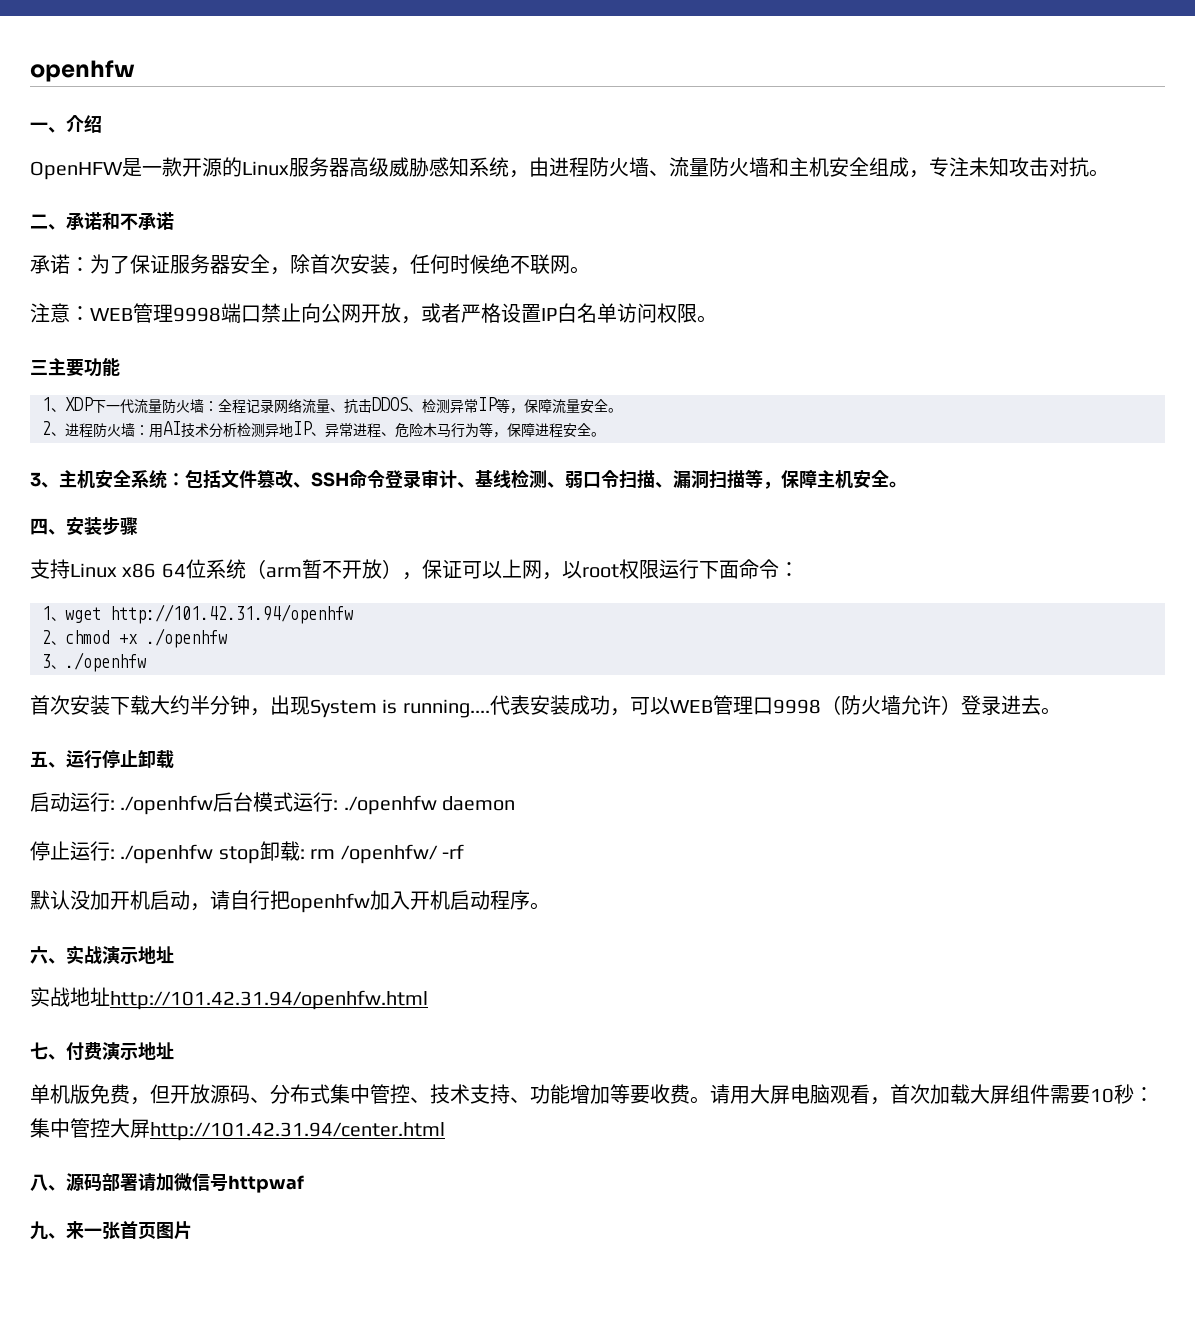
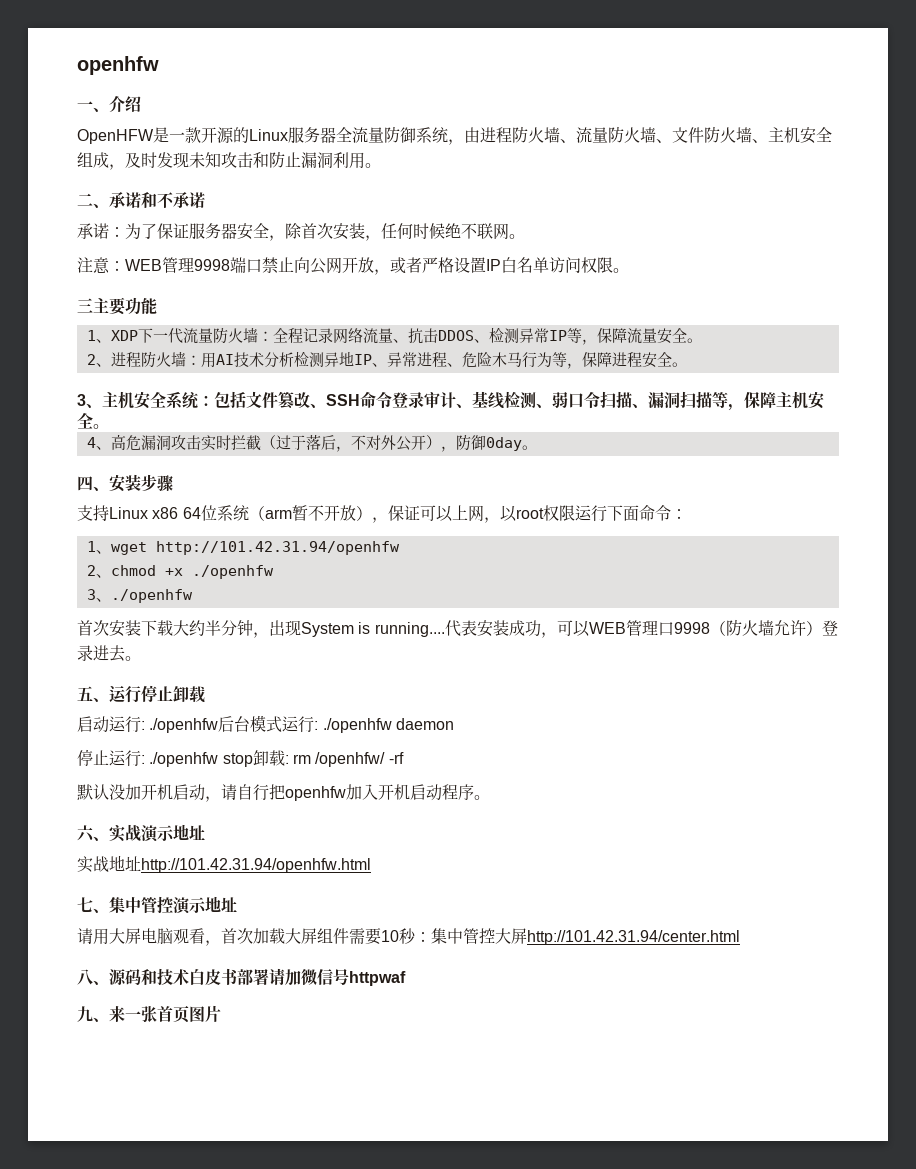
- OpenHFW是一款开源的Linux服务器高级威胁感知系统，由进程防火墙、流量防火墙和主机安全组成，专注未知攻击对抗。
+ OpenHFW是一款开源的Linux服务器全流量防御系统，由进程防火墙、流量防火墙、文件防火墙、主机安全组成，及时发现未知攻击和防止漏洞利用。
+ 4、高危漏洞攻击实时拦截（过于落后，不对外公开），防御0day。
- 七、付费演示地址
- 单机版免费，但开放源码、分布式集中管控、技术支持、功能增加等要收费。请用大屏电脑观看，首次加载大屏组件需要10秒：集中管控大屏http://101.42.31.94/center.html
+ 七、集中管控演示地址
+ 请用大屏电脑观看，首次加载大屏组件需要10秒：集中管控大屏http://101.42.31.94/center.html
- 八、源码部署请加微信号httpwaf
+ 八、源码和技术白皮书部署请加微信号httpwaf

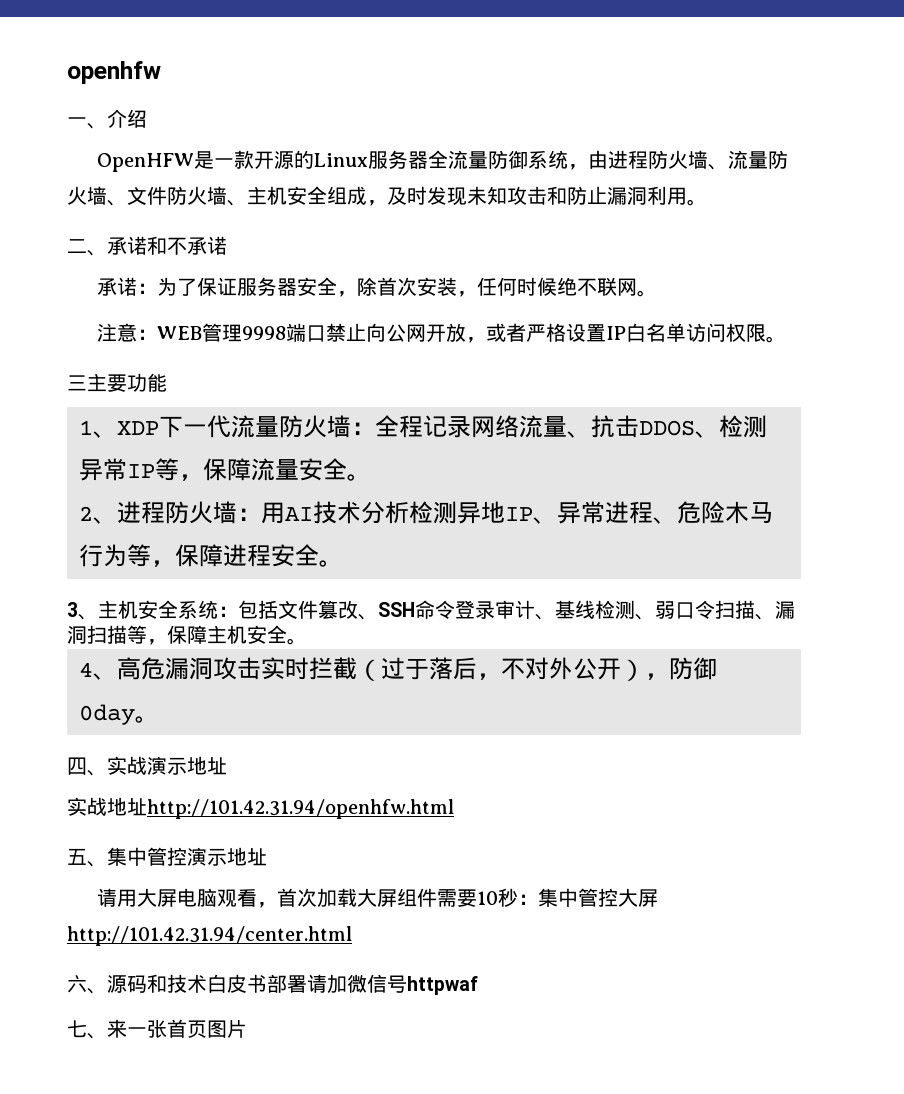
- 四、安装步骤
- 支持Linux x86 64位系统（arm暂不开放），保证可以上网，以root权限运行下面命令：
- 1、wget http://101.42.31.94/openhfw
- 2、chmod +x ./openhfw
- 3、./openhfw
- 首次安装下载大约半分钟，出现System is running....代表安装成功，可以WEB管理口9998（防火墙允许）登录进去。
- 五、运行停止卸载
- 启动运行: ./openhfw后台模式运行: ./openhfw daemon
- 停止运行: ./openhfw stop卸载: rm /openhfw/ -rf
- 默认没加开机启动，请自行把openhfw加入开机启动程序。
- 六、实战演示地址
+ 四、实战演示地址
- 七、集中管控演示地址
+ 五、集中管控演示地址
- 八、源码和技术白皮书部署请加微信号httpwaf
+ 六、源码和技术白皮书部署请加微信号httpwaf
- 九、来一张首页图片
+ 七、来一张首页图片

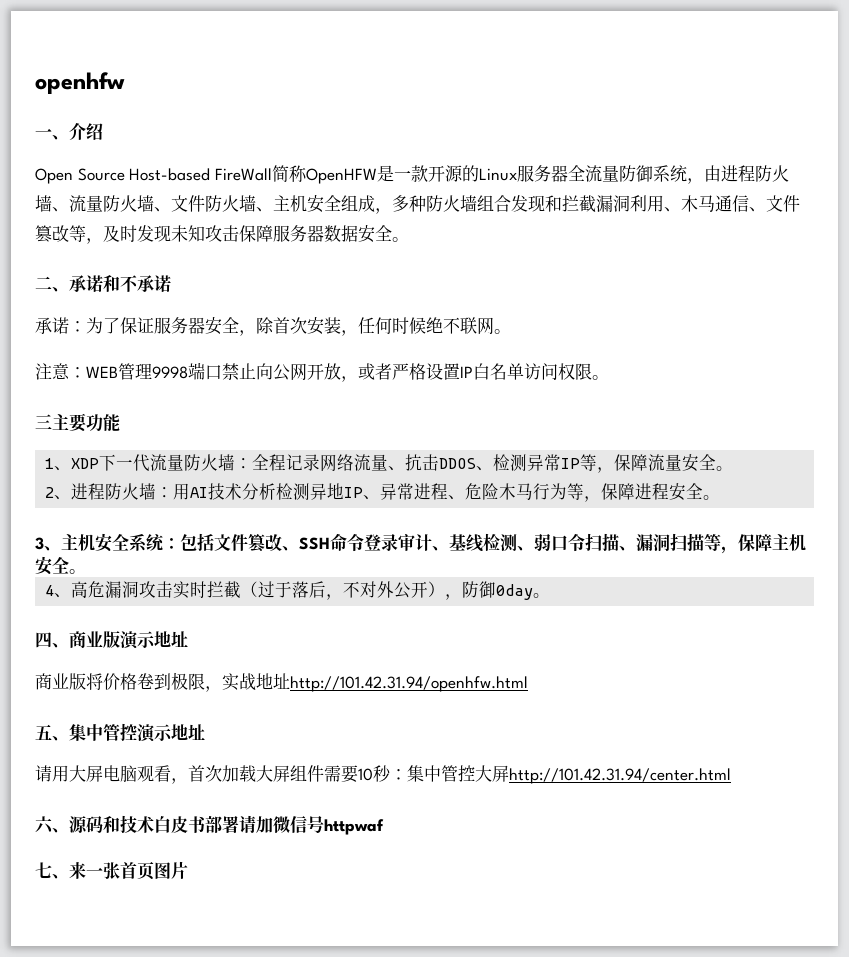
- OpenHFW是一款开源的Linux服务器全流量防御系统，由进程防火墙、流量防火墙、文件防火墙、主机安全组成，及时发现未知攻击和防止漏洞利用。
+ Open Source Host-based FireWall简称OpenHFW是一款开源的Linux服务器全流量防御系统，由进程防火墙、流量防火墙、文件防火墙、主机安全组成，多种防火墙组合发现和拦截漏洞利用、木马通信、文件篡改等，及时发现未知攻击保障服务器数据安全。
- 四、实战演示地址
- 实战地址http://101.42.31.94/openhfw.html
+ 四、商业版演示地址
+ 商业版将价格卷到极限，实战地址http://101.42.31.94/openhfw.html

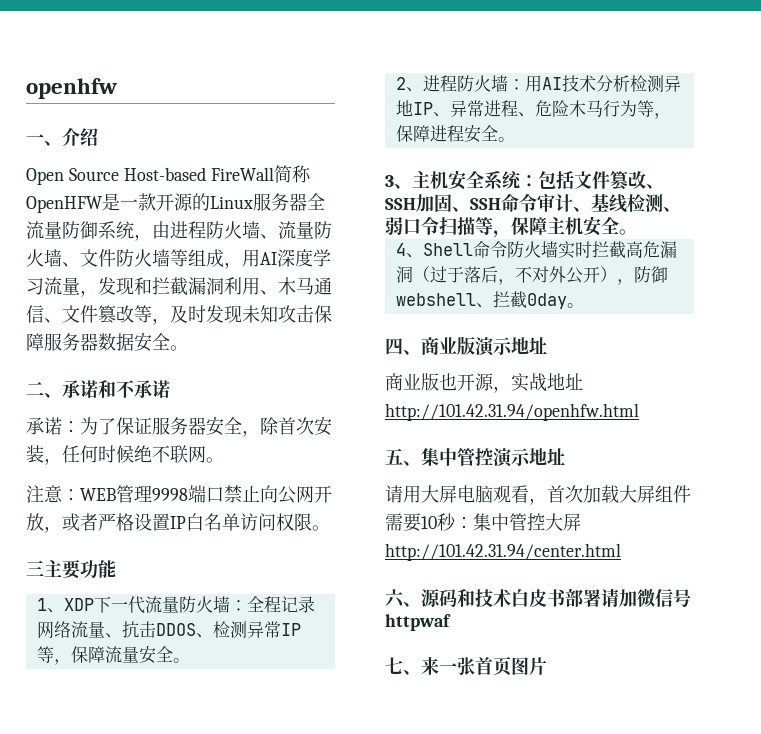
- Open Source Host-based FireWall简称OpenHFW是一款开源的Linux服务器全流量防御系统，由进程防火墙、流量防火墙、文件防火墙、主机安全组成，多种防火墙组合发现和拦截漏洞利用、木马通信、文件篡改等，及时发现未知攻击保障服务器数据安全。
+ Open Source Host-based FireWall简称OpenHFW是一款开源的Linux服务器全流量防御系统，由进程防火墙、流量防火墙、文件防火墙等组成，用AI深度学习流量，发现和拦截漏洞利用、木马通信、文件篡改等，及时发现未知攻击保障服务器数据安全。
- 3、主机安全系统：包括文件篡改、SSH命令登录审计、基线检测、弱口令扫描、漏洞扫描等，保障主机安全。
+ 3、主机安全系统：包括文件篡改、SSH加固、SSH命令审计、基线检测、弱口令扫描等，保障主机安全。
- 4、高危漏洞攻击实时拦截（过于落后，不对外公开），防御0day。
+ 4、Shell命令防火墙实时拦截高危漏洞（过于落后，不对外公开），防御webshell、拦截0day。
- 商业版将价格卷到极限，实战地址http://101.42.31.94/openhfw.html
+ 商业版也开源，实战地址http://101.42.31.94/openhfw.html

